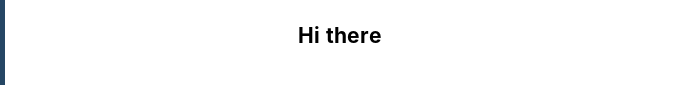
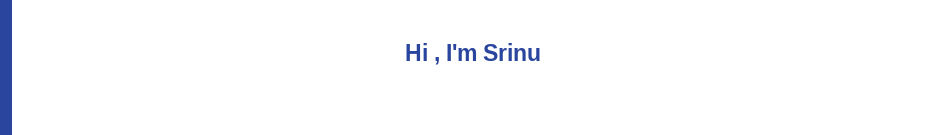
- Hi there
+ Hi , I'm Srinu

